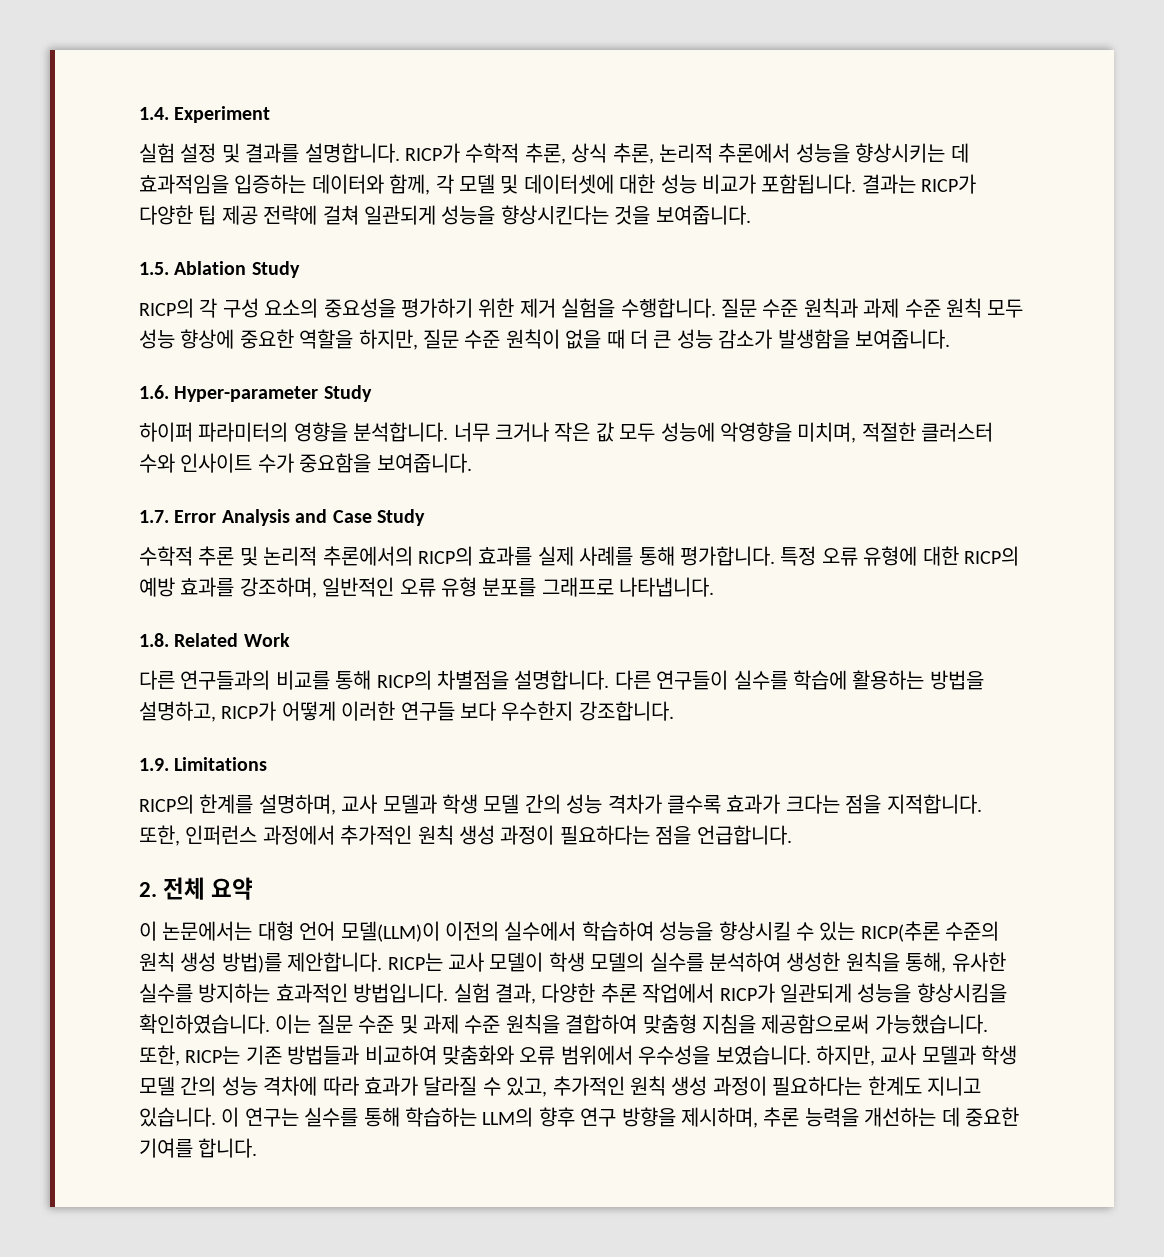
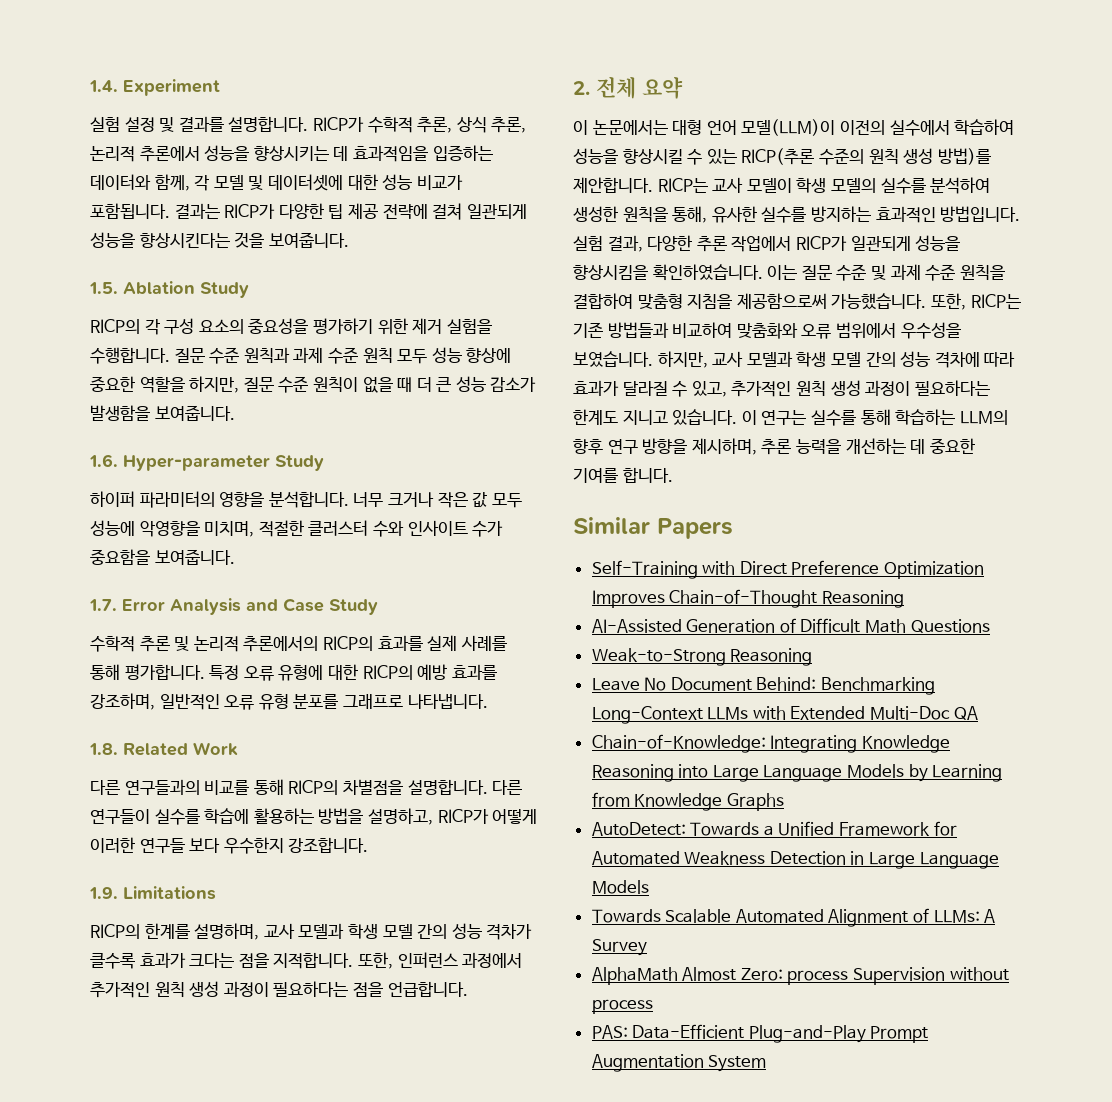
+ Similar Papers
+ Self-Training with Direct Preference Optimization Improves Chain-of-Thought Reasoning
+ AI-Assisted Generation of Difficult Math Questions
+ Weak-to-Strong Reasoning
+ Leave No Document Behind: Benchmarking Long-Context LLMs with Extended Multi-Doc QA
+ Chain-of-Knowledge: Integrating Knowledge Reasoning into Large Language Models by Learning from Knowledge Graphs
+ AutoDetect: Towards a Unified Framework for Automated Weakness Detection in Large Language Models
+ Towards Scalable Automated Alignment of LLMs: A Survey
+ AlphaMath Almost Zero: process Supervision without process
+ PAS: Data-Efficient Plug-and-Play Prompt Augmentation System

